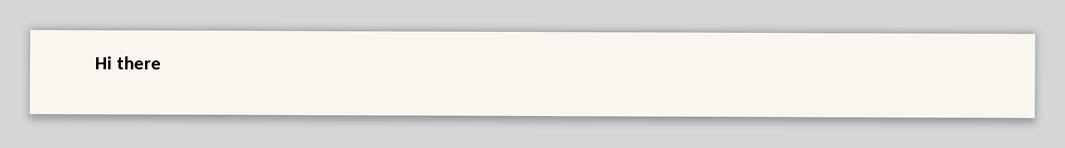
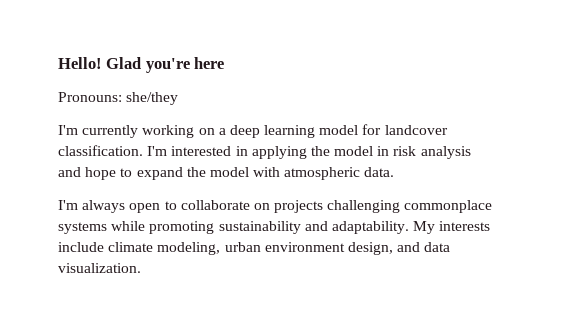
- Hi there
+ Hello! Glad you're here
+ Pronouns: she/they
+ I'm currently working on a deep learning model for landcover classification. I'm interested in applying the model in risk analysis and hope to expand the model with atmospheric data.
+ I'm always open to collaborate on projects challenging commonplace systems while promoting sustainability and adaptability. My interests include climate modeling, urban environment design, and data visualization.

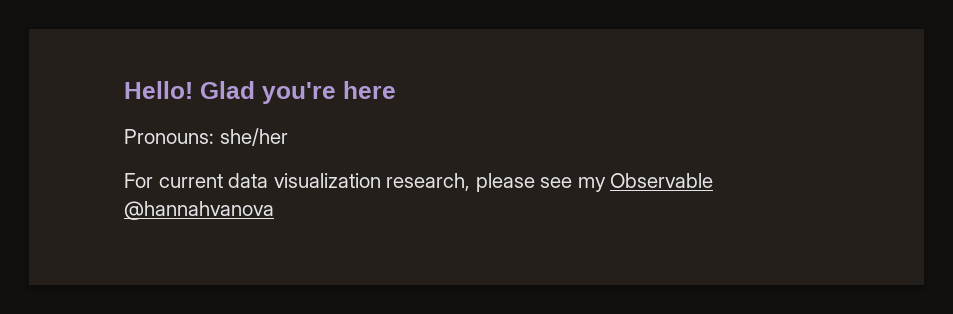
- Pronouns: she/they
- I'm currently working on a deep learning model for landcover classification. I'm interested in applying the model in risk analysis and hope to expand the model with atmospheric data.
- I'm always open to collaborate on projects challenging commonplace systems while promoting sustainability and adaptability. My interests include climate modeling, urban environment design, and data visualization.
+ Pronouns: she/her
+ For current data visualization research, please see my Observable @hannahvanova

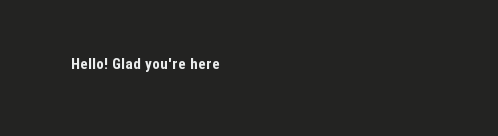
- Pronouns: she/her
- For current data visualization research, please see my Observable @hannahvanova

